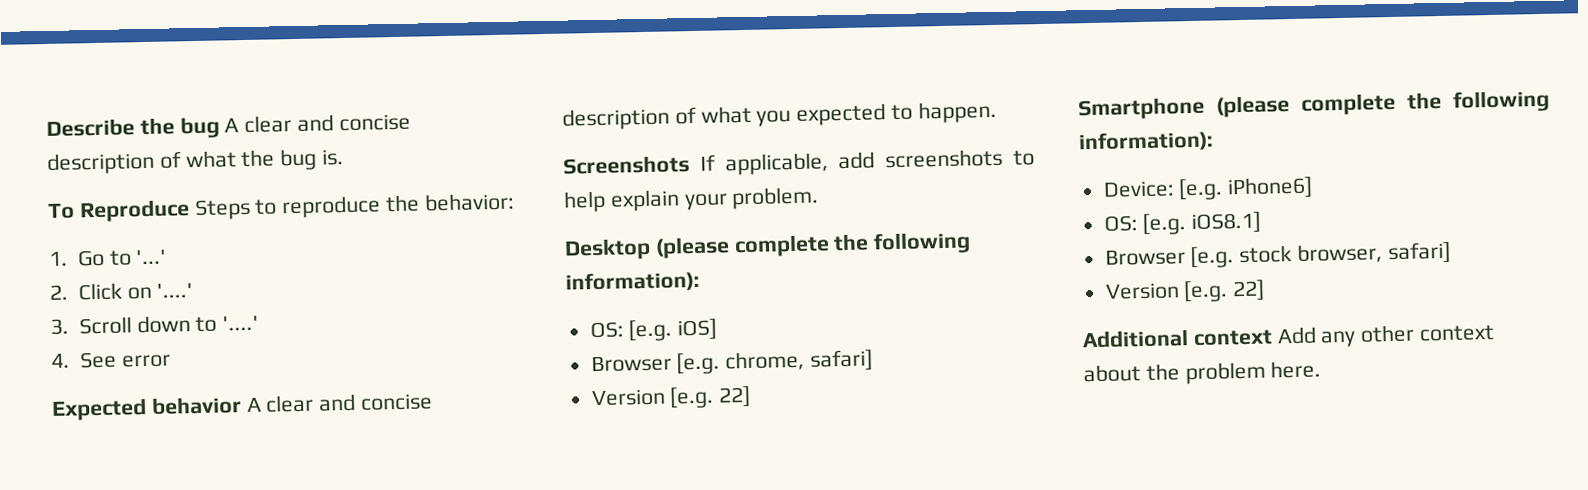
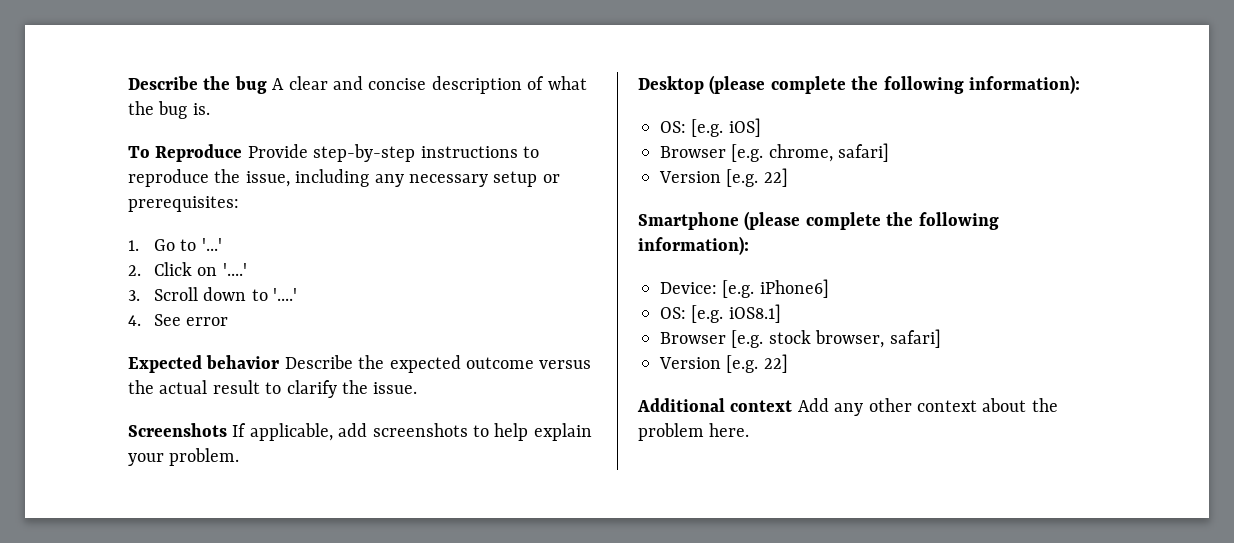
- To Reproduce Steps to reproduce the behavior:
+ To Reproduce Provide step-by-step instructions to reproduce the issue, including any necessary setup or prerequisites:
- Expected behavior A clear and concise description of what you expected to happen.
+ Expected behavior Describe the expected outcome versus the actual result to clarify the issue.

